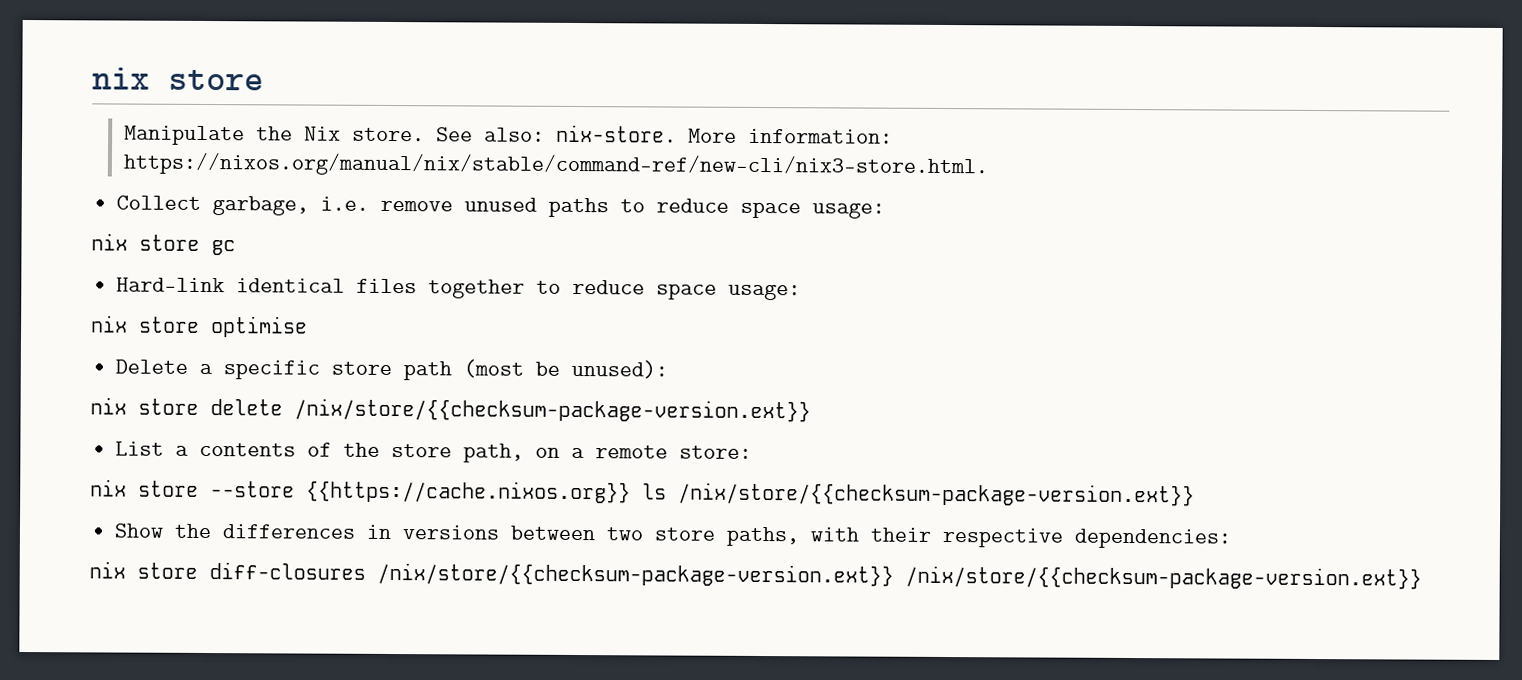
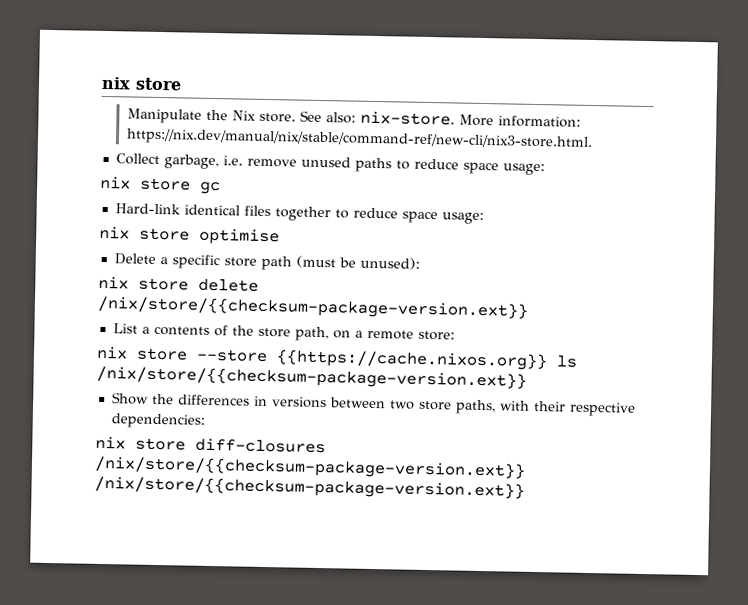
- More information: https://nixos.org/manual/nix/stable/command-ref/new-cli/nix3-store.html.
+ More information: https://nix.dev/manual/nix/stable/command-ref/new-cli/nix3-store.html.
- Delete a specific store path (most be unused):
+ Delete a specific store path (must be unused):

